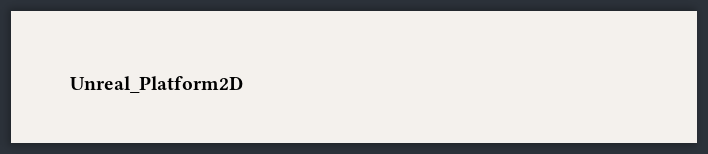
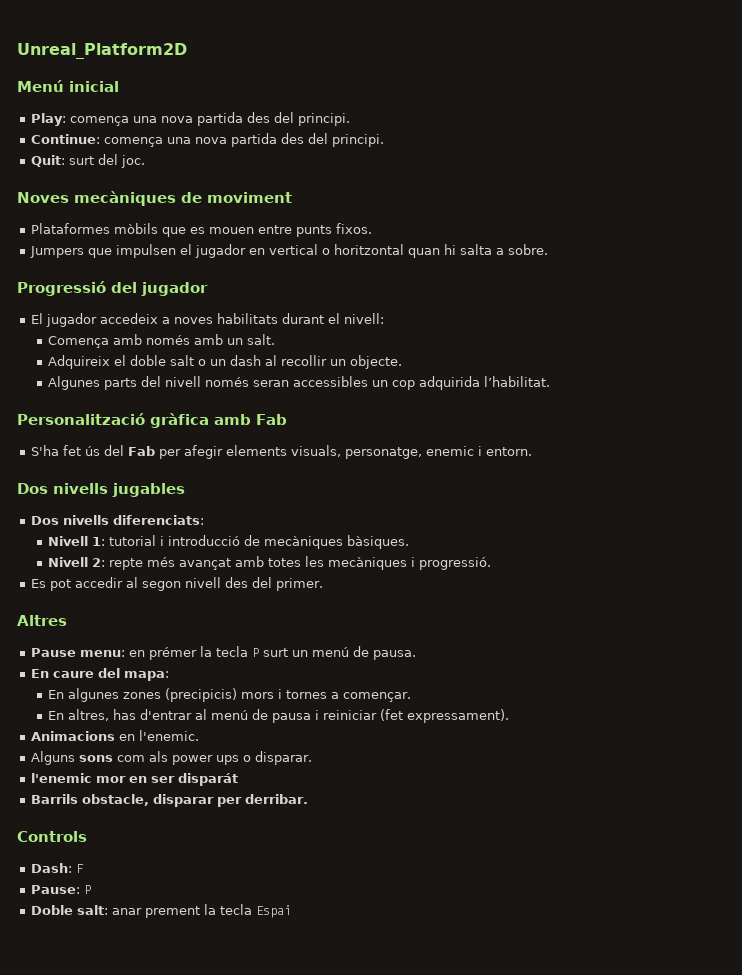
+ Menú inicial
+ Play: comença una nova partida des del principi.
+ Continue: comença una nova partida des del principi.
+ Quit: surt del joc.
+ Noves mecàniques de moviment
+ Plataformes mòbils que es mouen entre punts fixos.
+ Jumpers que impulsen el jugador en vertical o horitzontal quan hi salta a sobre.
+ Progressió del jugador
+ El jugador accedeix a noves habilitats durant el nivell:
+ Comença amb només amb un salt.
+ Adquireix el doble salt o un dash al recollir un objecte.
+ Algunes parts del nivell només seran accessibles un cop adquirida l’habilitat.
+ Personalització gràfica amb Fab
+ S'ha fet ús del Fab per afegir elements visuals, personatge, enemic i entorn.
+ Dos nivells jugables
+ Dos nivells diferenciats:
+ Nivell 1: tutorial i introducció de mecàniques bàsiques.
+ Nivell 2: repte més avançat amb totes les mecàniques i progressió.
+ Es pot accedir al segon nivell des del primer.
+ Altres
+ Pause menu: en prémer la tecla P surt un menú de pausa.
+ En caure del mapa:
+ En algunes zones (precipicis) mors i tornes a començar.
+ En altres, has d'entrar al menú de pausa i reiniciar (fet expressament).
+ Animacions en l'enemic.
+ Alguns sons com als power ups o disparar.
+ l'enemic mor en ser disparát
+ Barrils obstacle, disparar per derribar.
+ Controls
+ Dash: F
+ Pause: P
+ Doble salt: anar prement la tecla Espai

